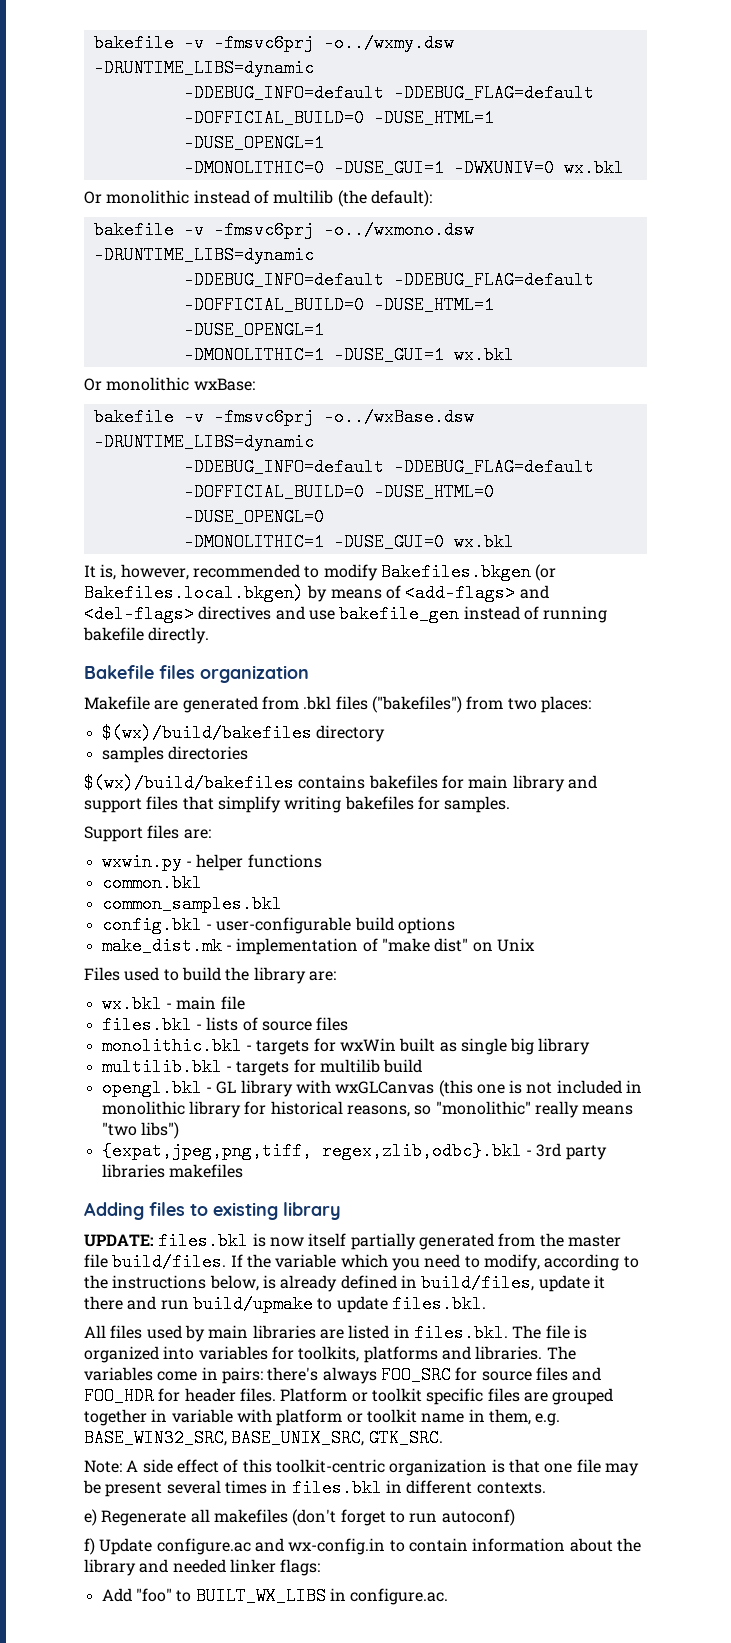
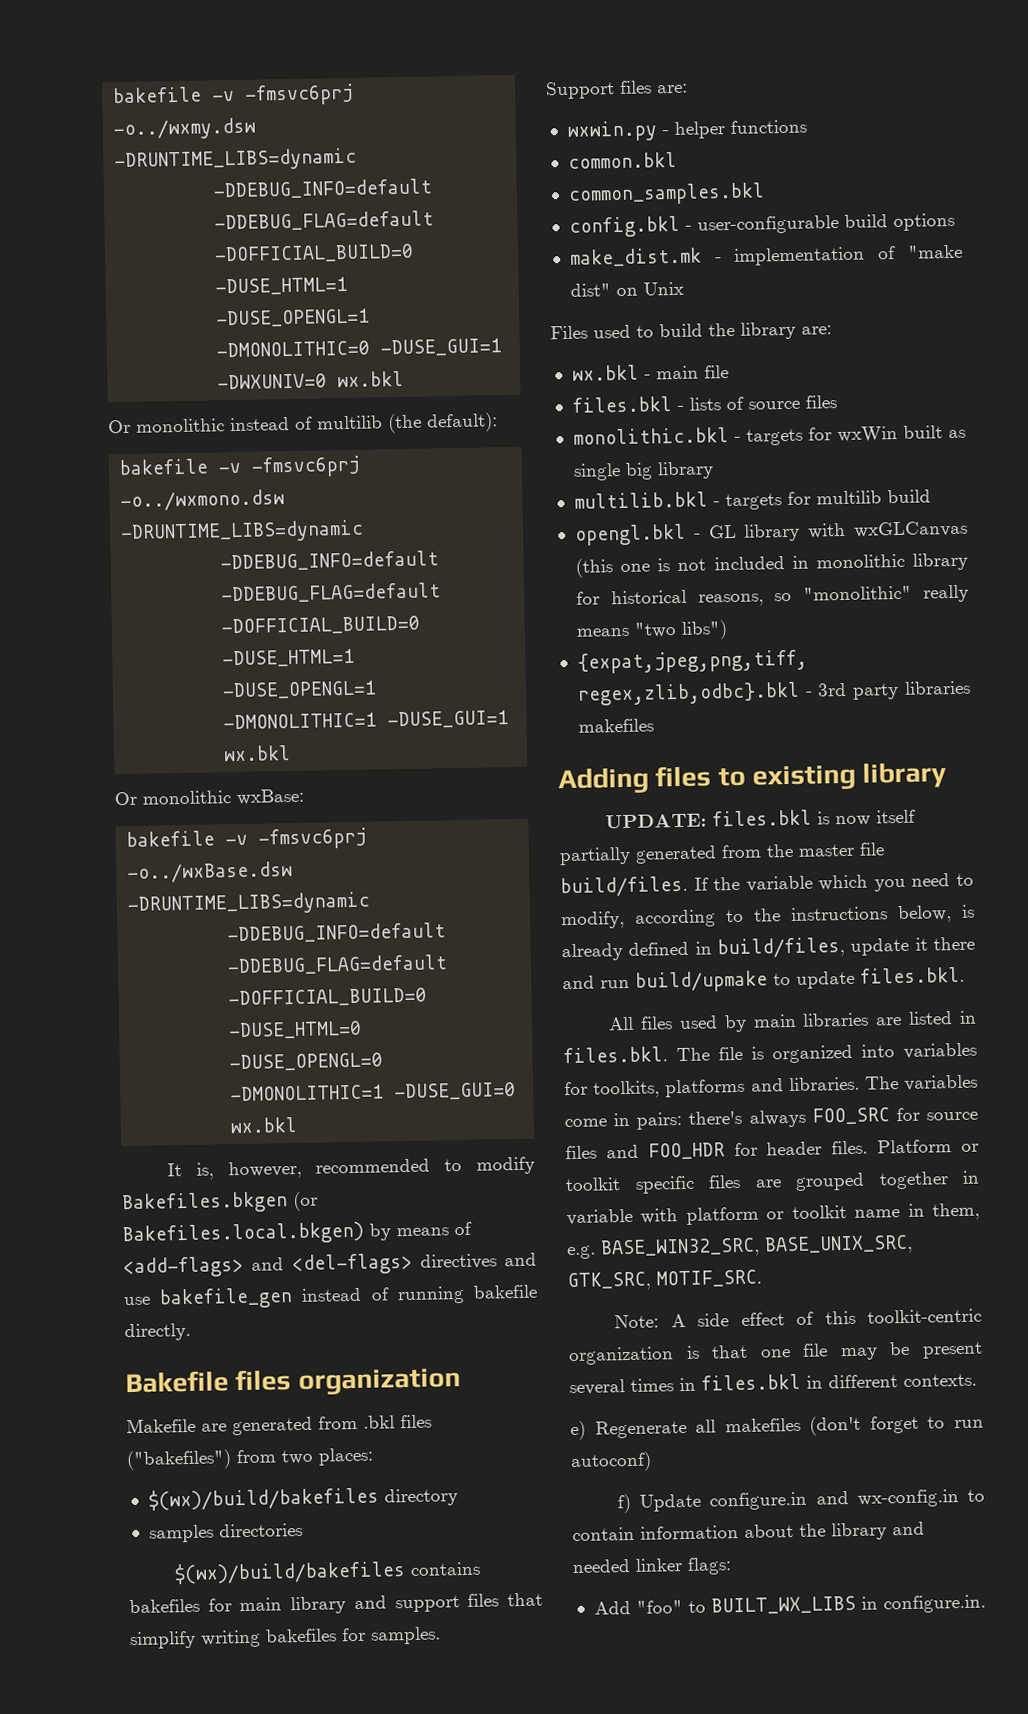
- Platform or toolkit specific files are grouped together in variable with platform or toolkit name in them, e.g. BASE_WIN32_SRC, BASE_UNIX_SRC, GTK_SRC.
+ Platform or toolkit specific files are grouped together in variable with platform or toolkit name in them, e.g. BASE_WIN32_SRC, BASE_UNIX_SRC, GTK_SRC, MOTIF_SRC.
- f) Update configure.ac and wx-config.in to contain information about the library and needed linker flags:
+ f) Update configure.in and wx-config.in to contain information about the library and needed linker flags:
- Add "foo" to BUILT_WX_LIBS in configure.ac.
+ Add "foo" to BUILT_WX_LIBS in configure.in.

